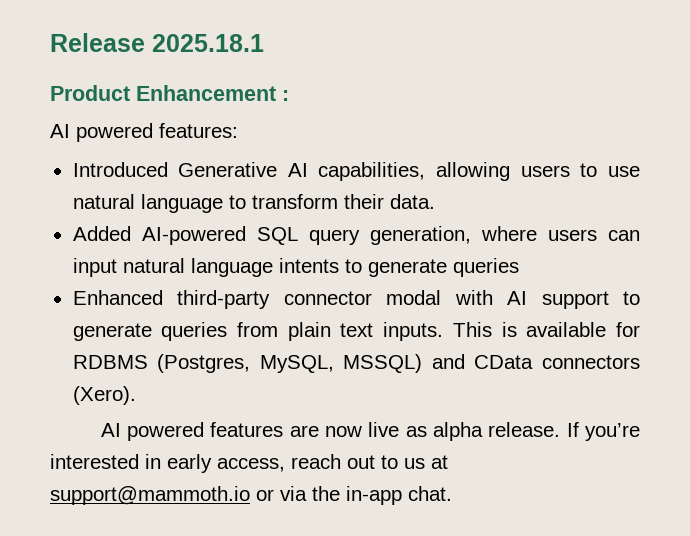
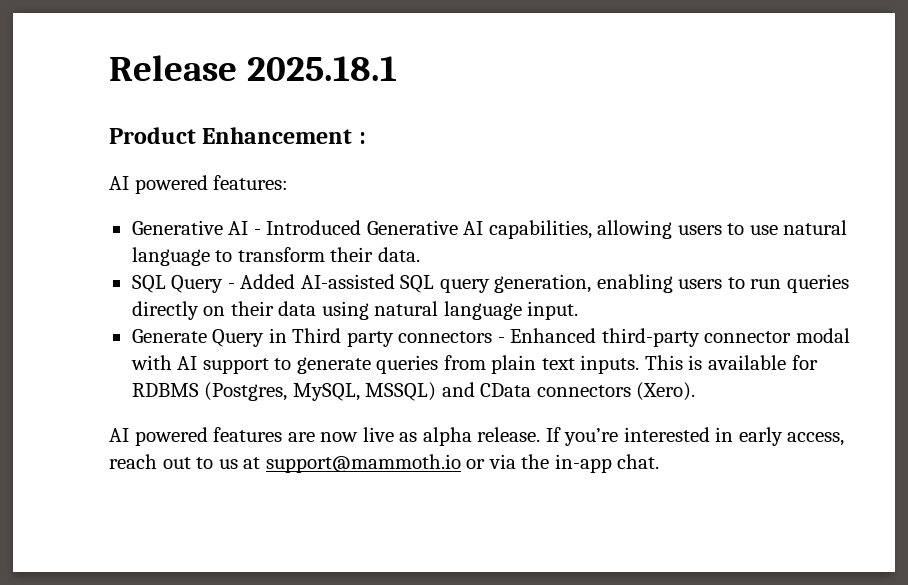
- Introduced Generative AI capabilities, allowing users to use natural language to transform their data.
+ Generative AI - Introduced Generative AI capabilities, allowing users to use natural language to transform their data.
- Added AI-powered SQL query generation, where users can input natural language intents to generate queries
- Enhanced third-party connector modal with AI support to generate queries from plain text inputs.
+ SQL Query - Added AI-assisted SQL query generation, enabling users to run queries directly on their data using natural language input.
+ Generate Query in Third party connectors - Enhanced third-party connector modal with AI support to generate queries from plain text inputs.

